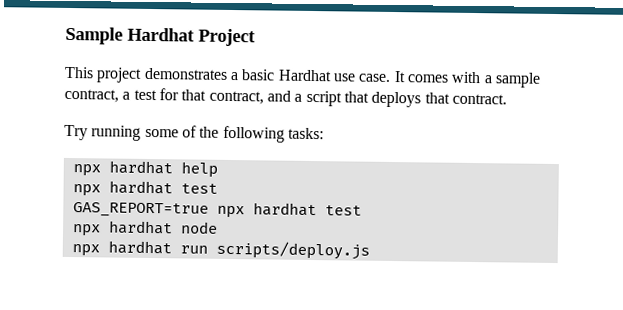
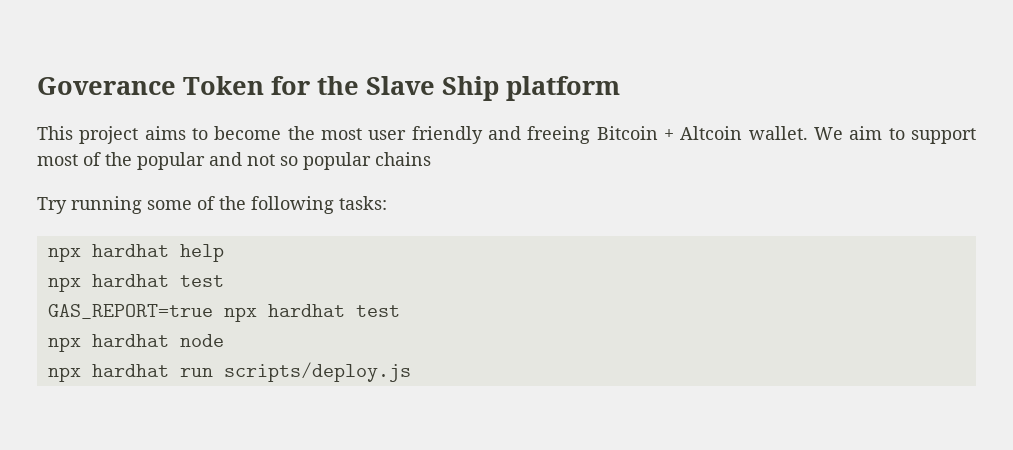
- Sample Hardhat Project
- This project demonstrates a basic Hardhat use case. It comes with a sample contract, a test for that contract, and a script that deploys that contract.
+ Goverance Token for the Slave Ship platform
+ This project aims to become the most user friendly and freeing Bitcoin + Altcoin wallet. We aim to support most of the popular and not so popular chains

